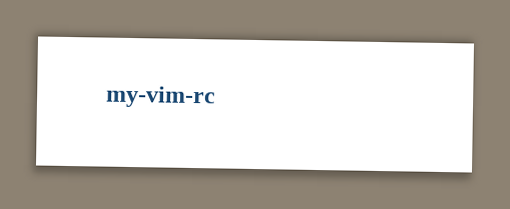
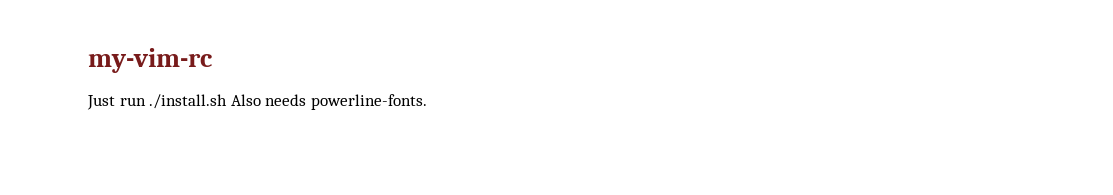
+ Just run ./install.sh Also needs powerline-fonts.

